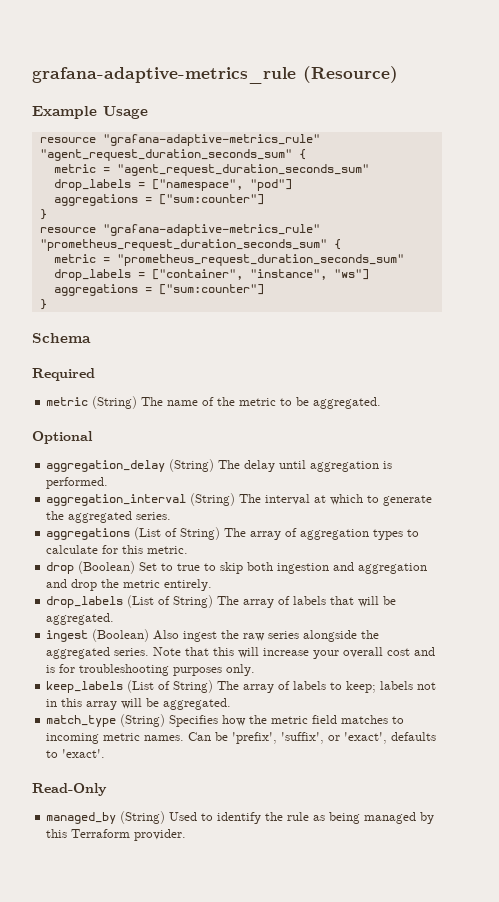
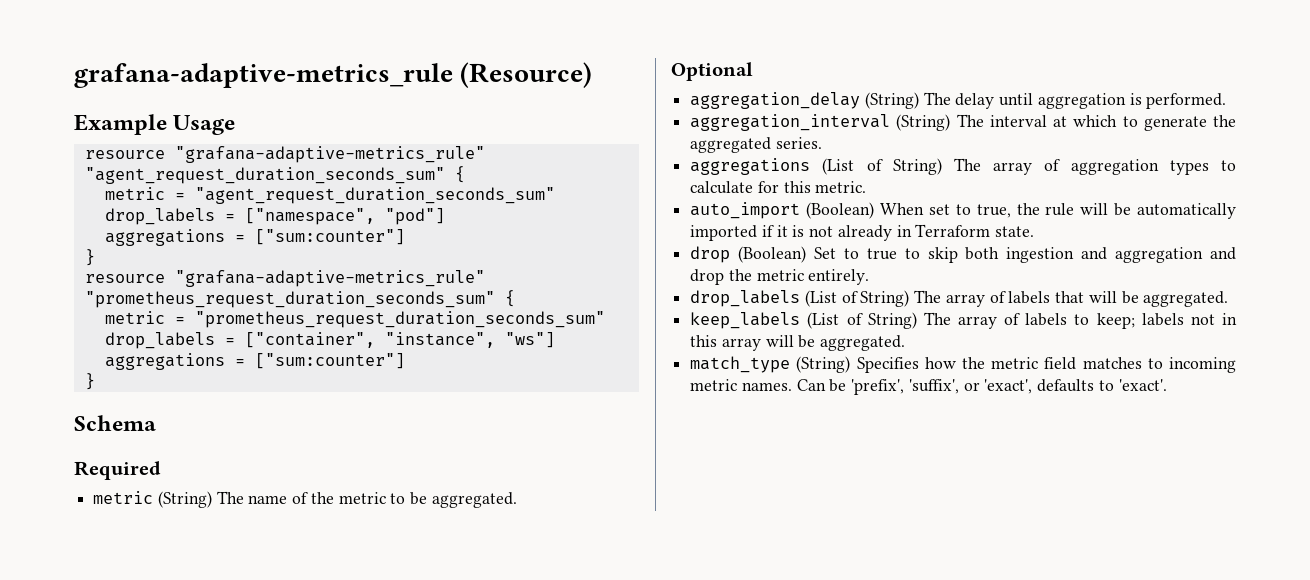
+ auto_import (Boolean) When set to true, the rule will be automatically imported if it is not already in Terraform state.
- ingest (Boolean) Also ingest the raw series alongside the aggregated series. Note that this will increase your overall cost and is for troubleshooting purposes only.
- Read-Only
- managed_by (String) Used to identify the rule as being managed by this Terraform provider.

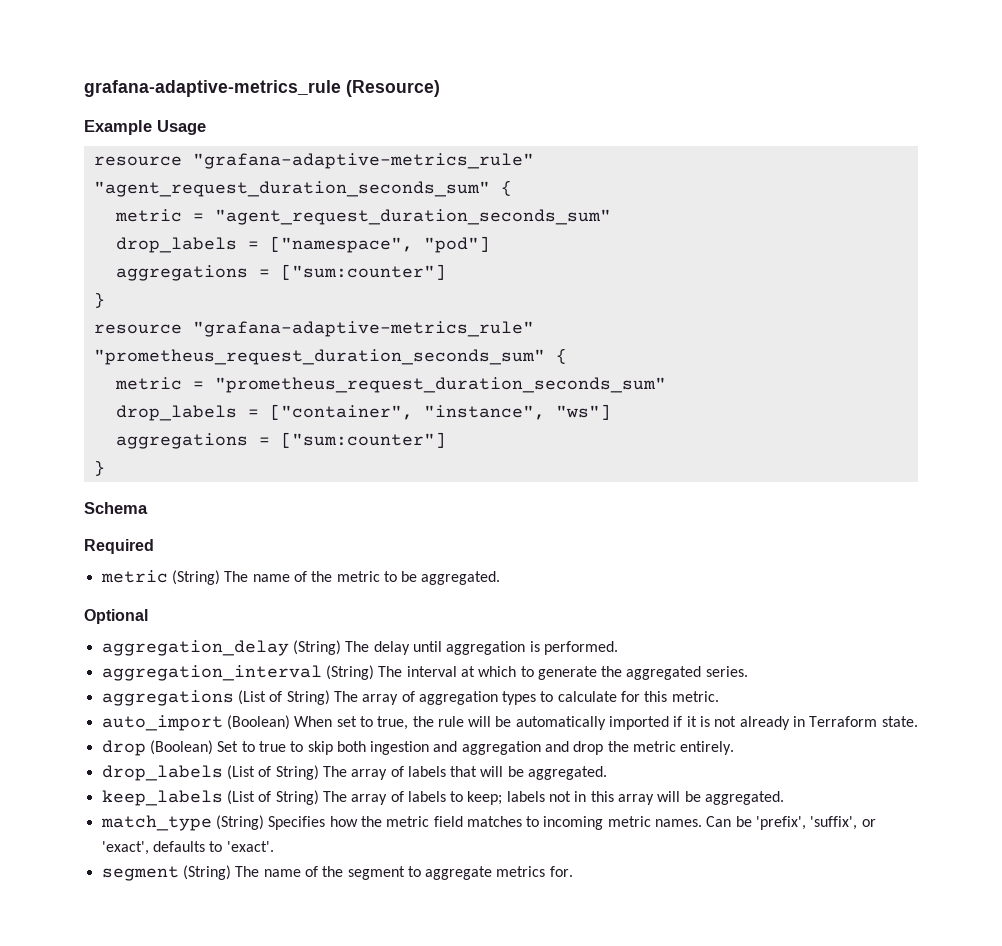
+ segment (String) The name of the segment to aggregate metrics for.

